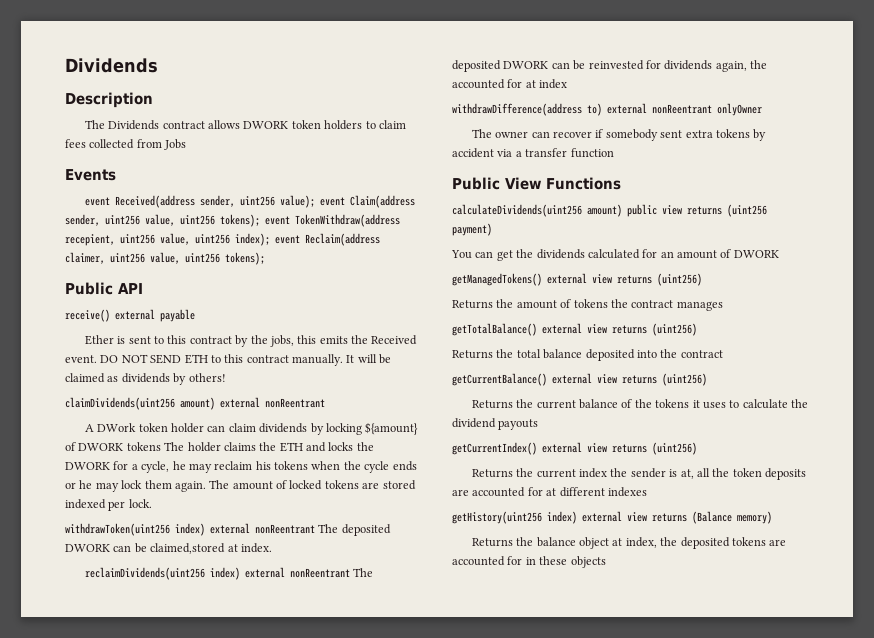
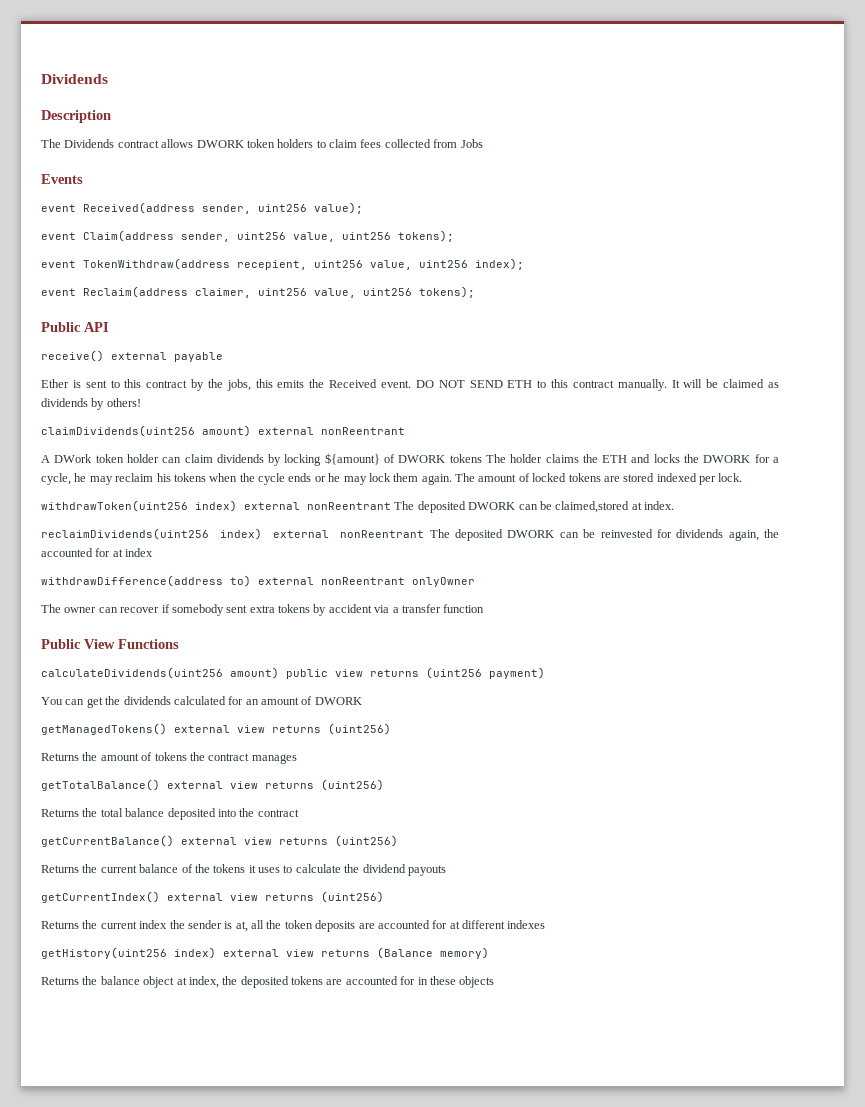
- event Received(address sender, uint256 value); event Claim(address sender, uint256 value, uint256 tokens); event TokenWithdraw(address recepient, uint256 value, uint256 index); event Reclaim(address claimer, uint256 value, uint256 tokens);
+ event Received(address sender, uint256 value);
+ event Claim(address sender, uint256 value, uint256 tokens);
+ event TokenWithdraw(address recepient, uint256 value, uint256 index);
+ event Reclaim(address claimer, uint256 value, uint256 tokens);

